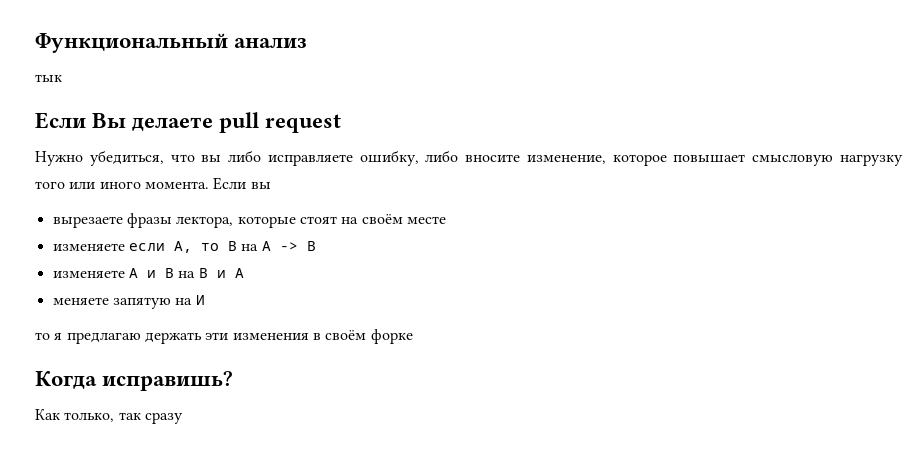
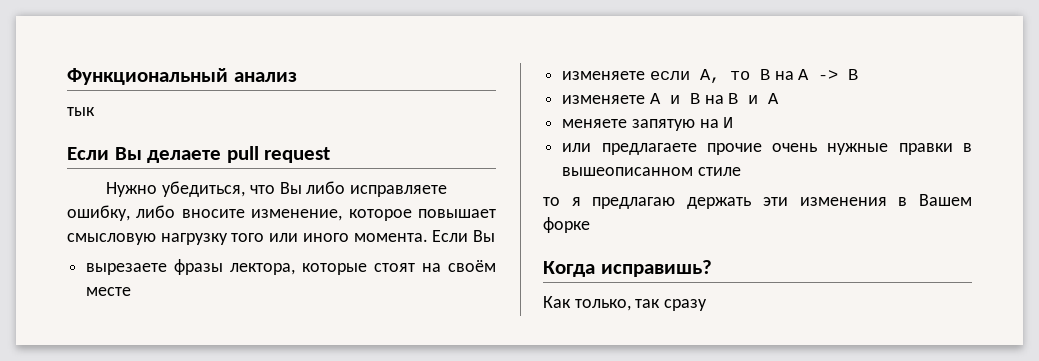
- Нужно убедиться, что вы либо исправляете ошибку, либо вносите изменение, которое повышает смысловую нагрузку того или иного момента. Если вы
+ Нужно убедиться, что Вы либо исправляете ошибку, либо вносите изменение, которое повышает смысловую нагрузку того или иного момента. Если Вы
+ или предлагаете прочие очень нужные правки в вышеописанном стиле
- то я предлагаю держать эти изменения в своём форке
+ то я предлагаю держать эти изменения в Вашем форке

